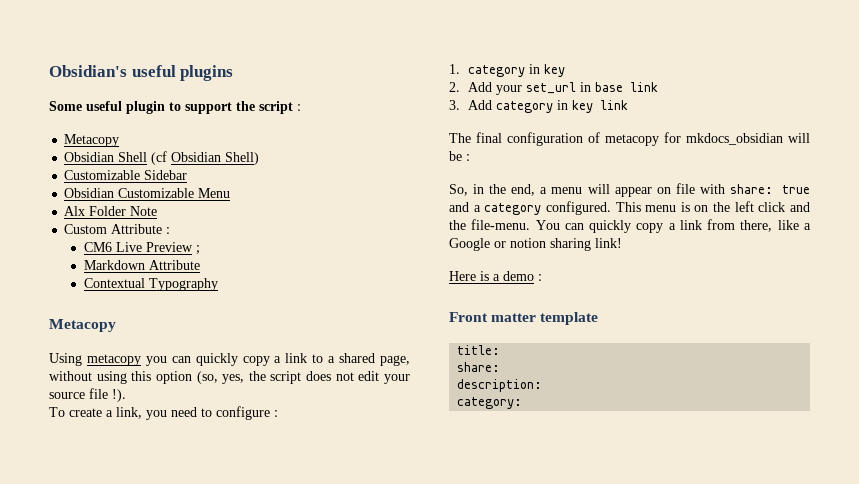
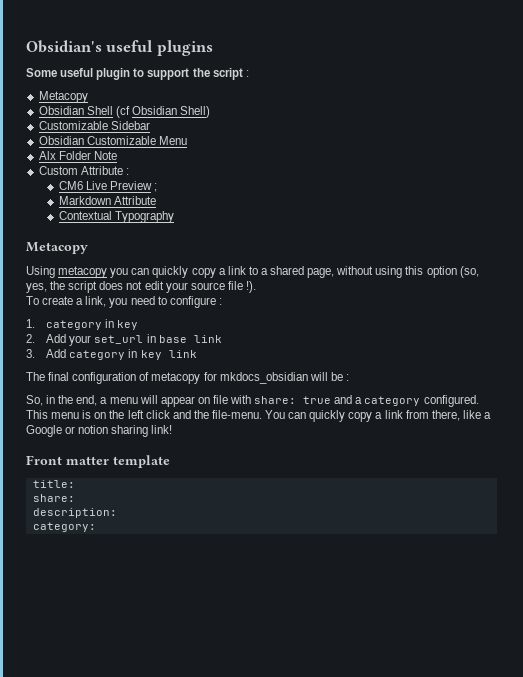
- Here is a demo :

